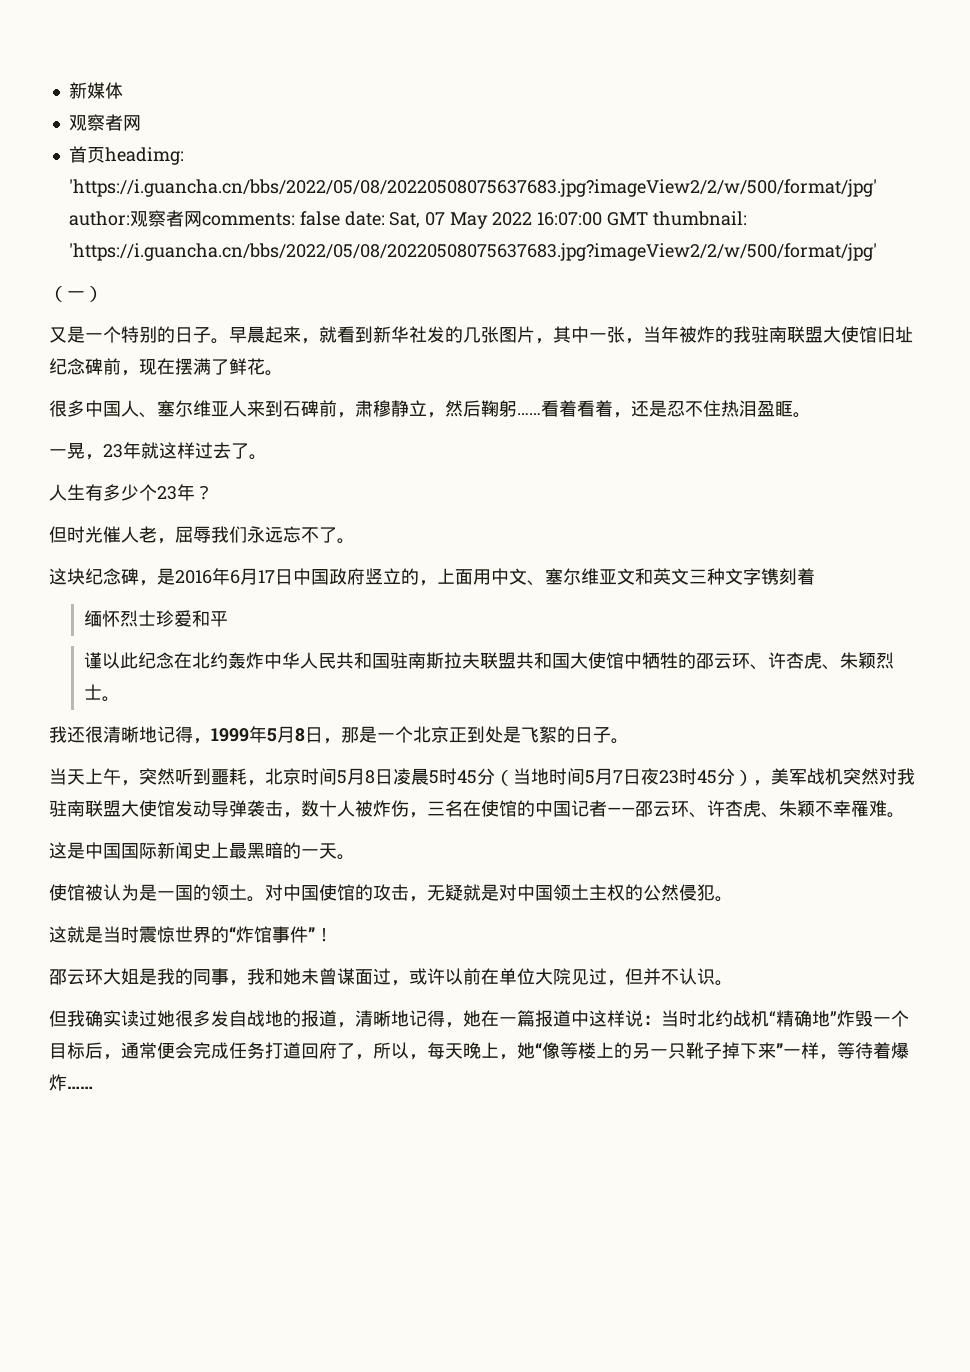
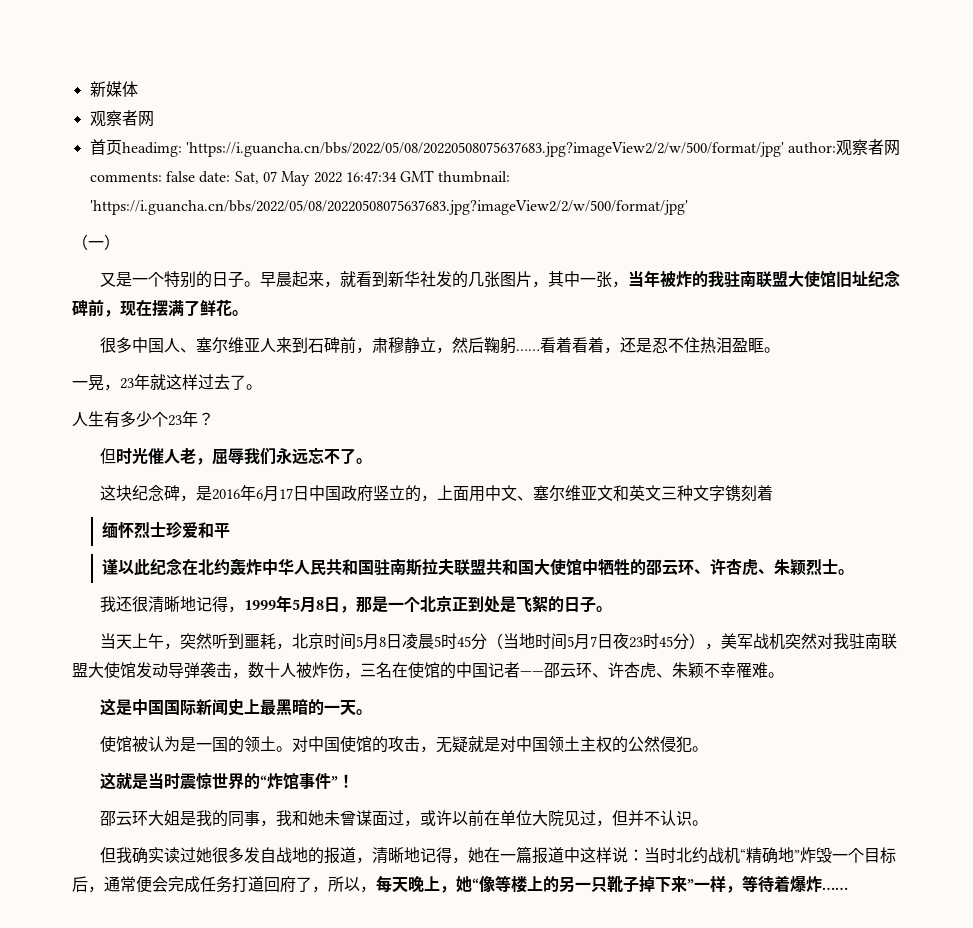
- 首页headimg: 'https://i.guancha.cn/bbs/2022/05/08/20220508075637683.jpg?imageView2/2/w/500/format/jpg' author:观察者网comments: false date: Sat, 07 May 2022 16:07:00 GMT thumbnail: 'https://i.guancha.cn/bbs/2022/05/08/20220508075637683.jpg?imageView2/2/w/500/format/jpg'
+ 首页headimg: 'https://i.guancha.cn/bbs/2022/05/08/20220508075637683.jpg?imageView2/2/w/500/format/jpg' author:观察者网comments: false date: Sat, 07 May 2022 16:47:34 GMT thumbnail: 'https://i.guancha.cn/bbs/2022/05/08/20220508075637683.jpg?imageView2/2/w/500/format/jpg'

